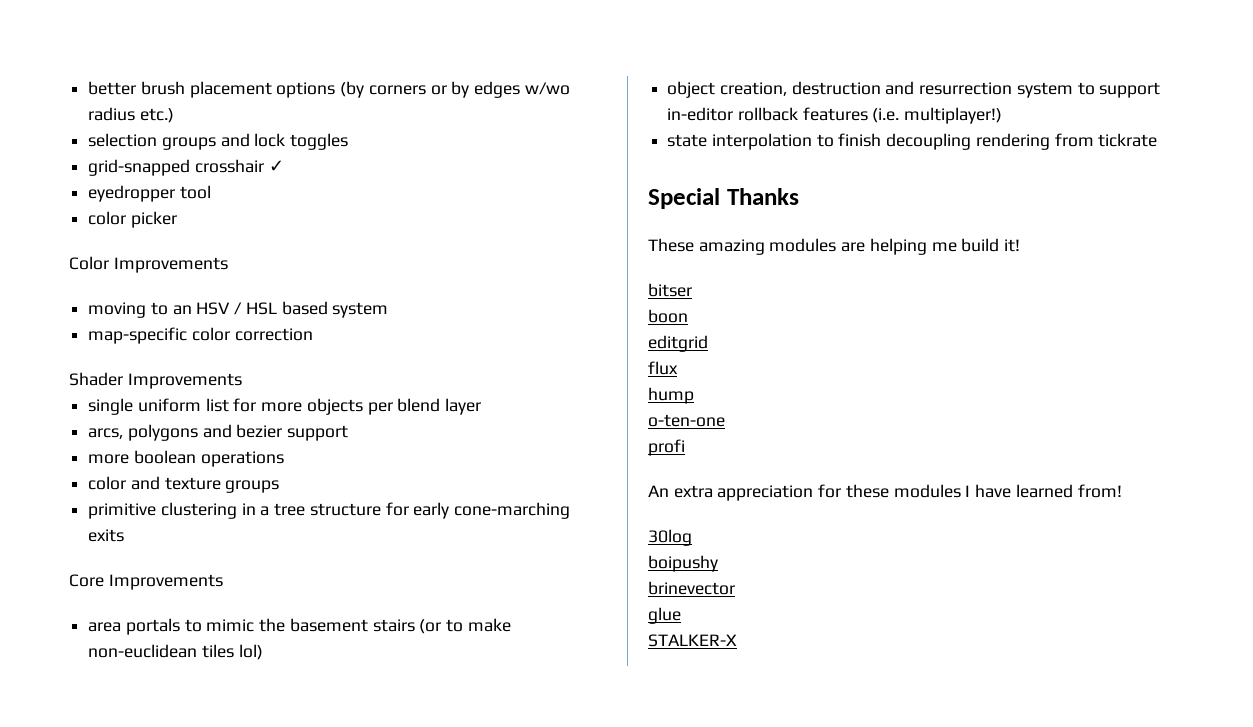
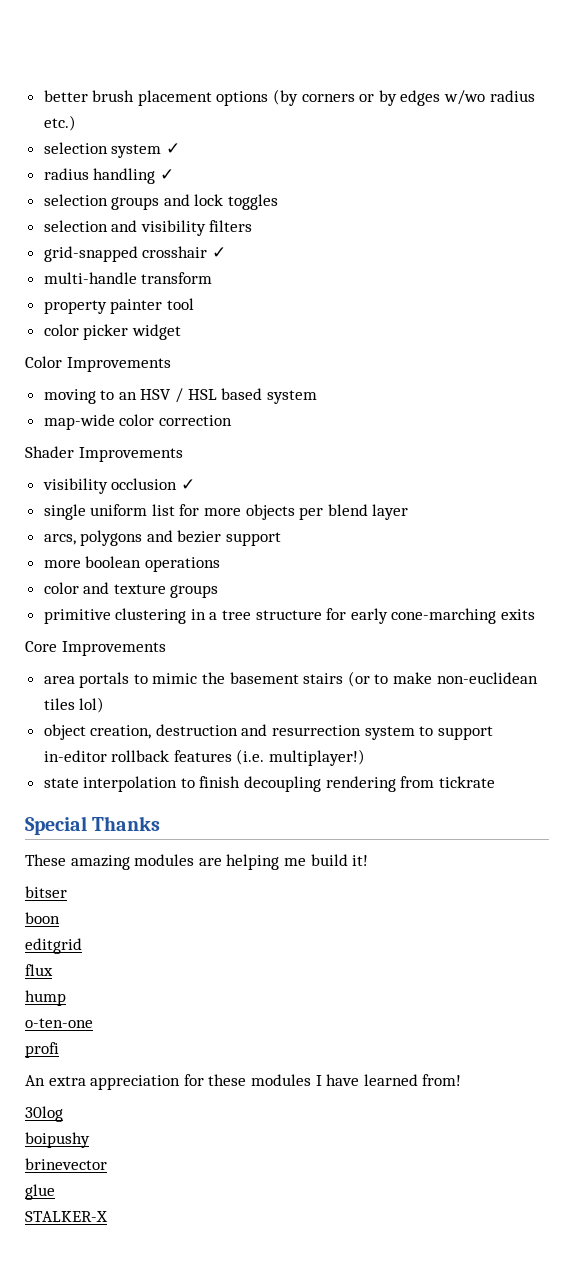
+ selection system ✓
+ radius handling ✓
+ selection and visibility filters
- eyedropper tool
+ multi-handle transform
+ property painter tool
- color picker
+ color picker widget
- map-specific color correction
+ map-wide color correction
+ visibility occlusion ✓

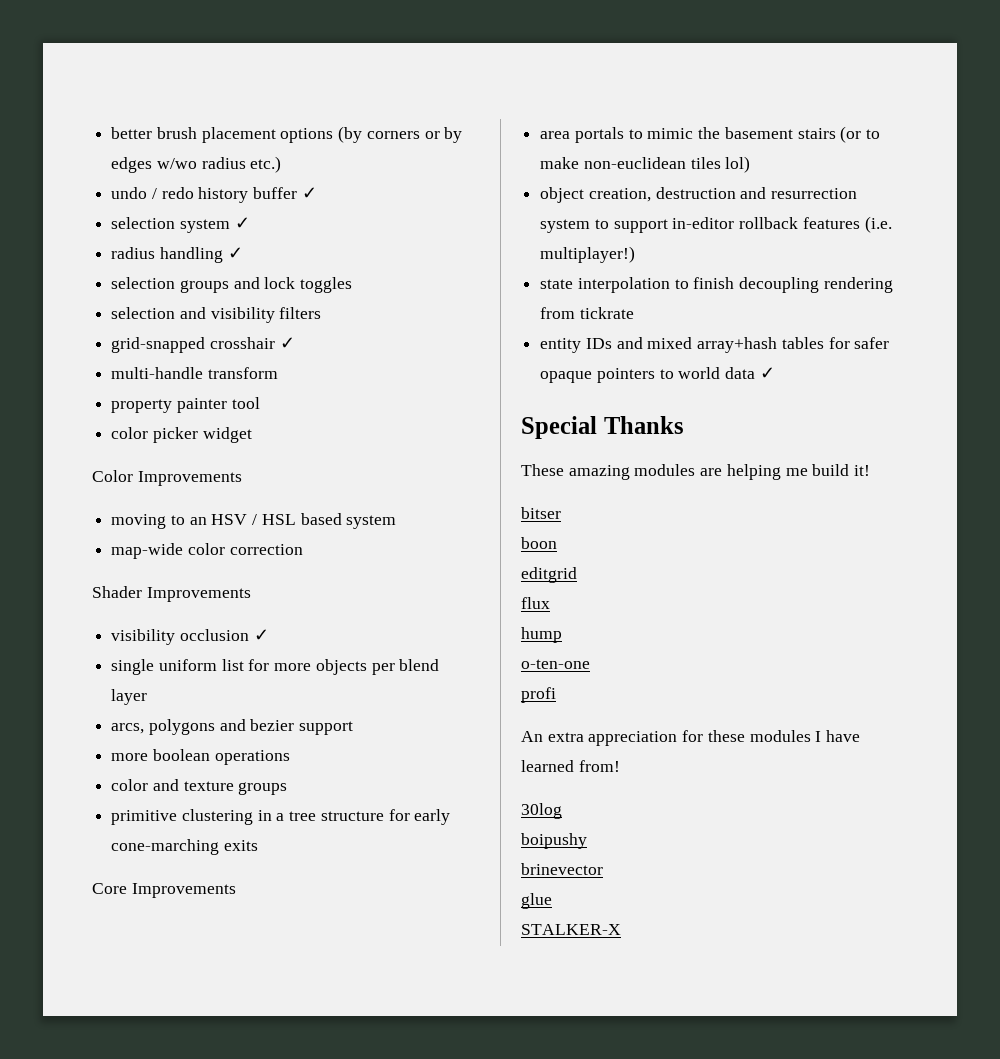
+ undo / redo history buffer ✓
+ entity IDs and mixed array+hash tables for safer opaque pointers to world data ✓

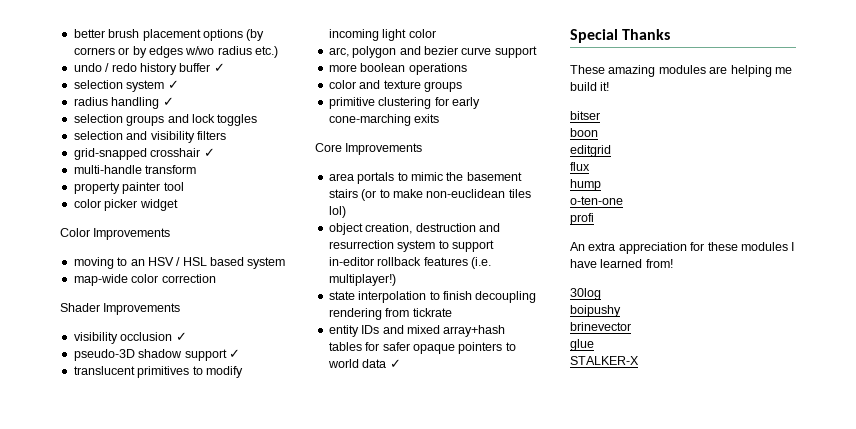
- single uniform list for more objects per blend layer
- arcs, polygons and bezier support
+ pseudo-3D shadow support ✓
+ translucent primitives to modify incoming light color
+ arc, polygon and bezier curve support
- primitive clustering in a tree structure for early cone-marching exits
+ primitive clustering for early cone-marching exits

